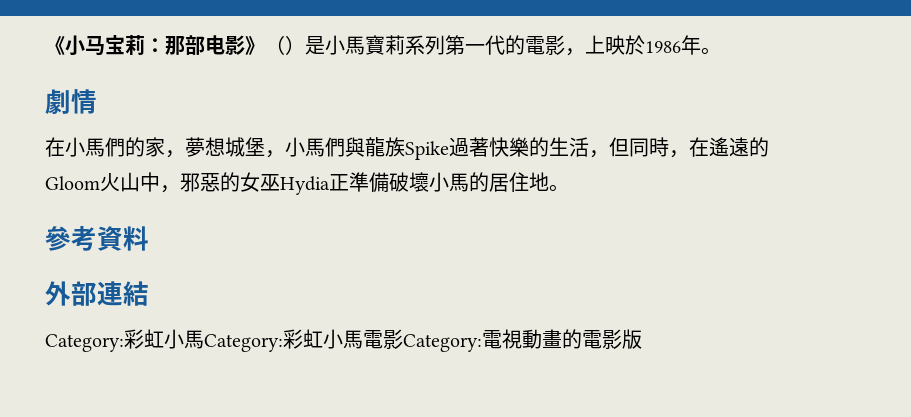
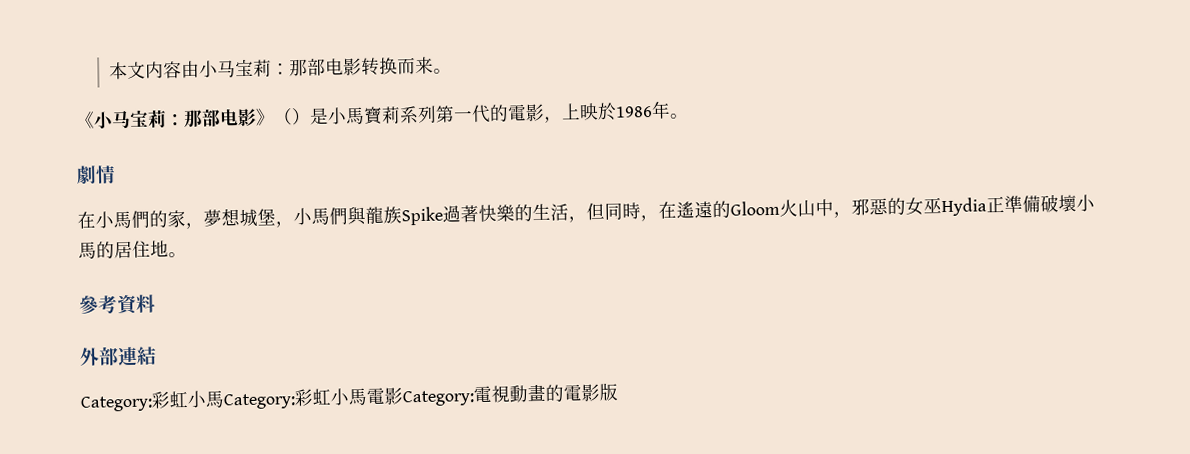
+ 本文内容由小马宝莉：那部电影转换而来。

